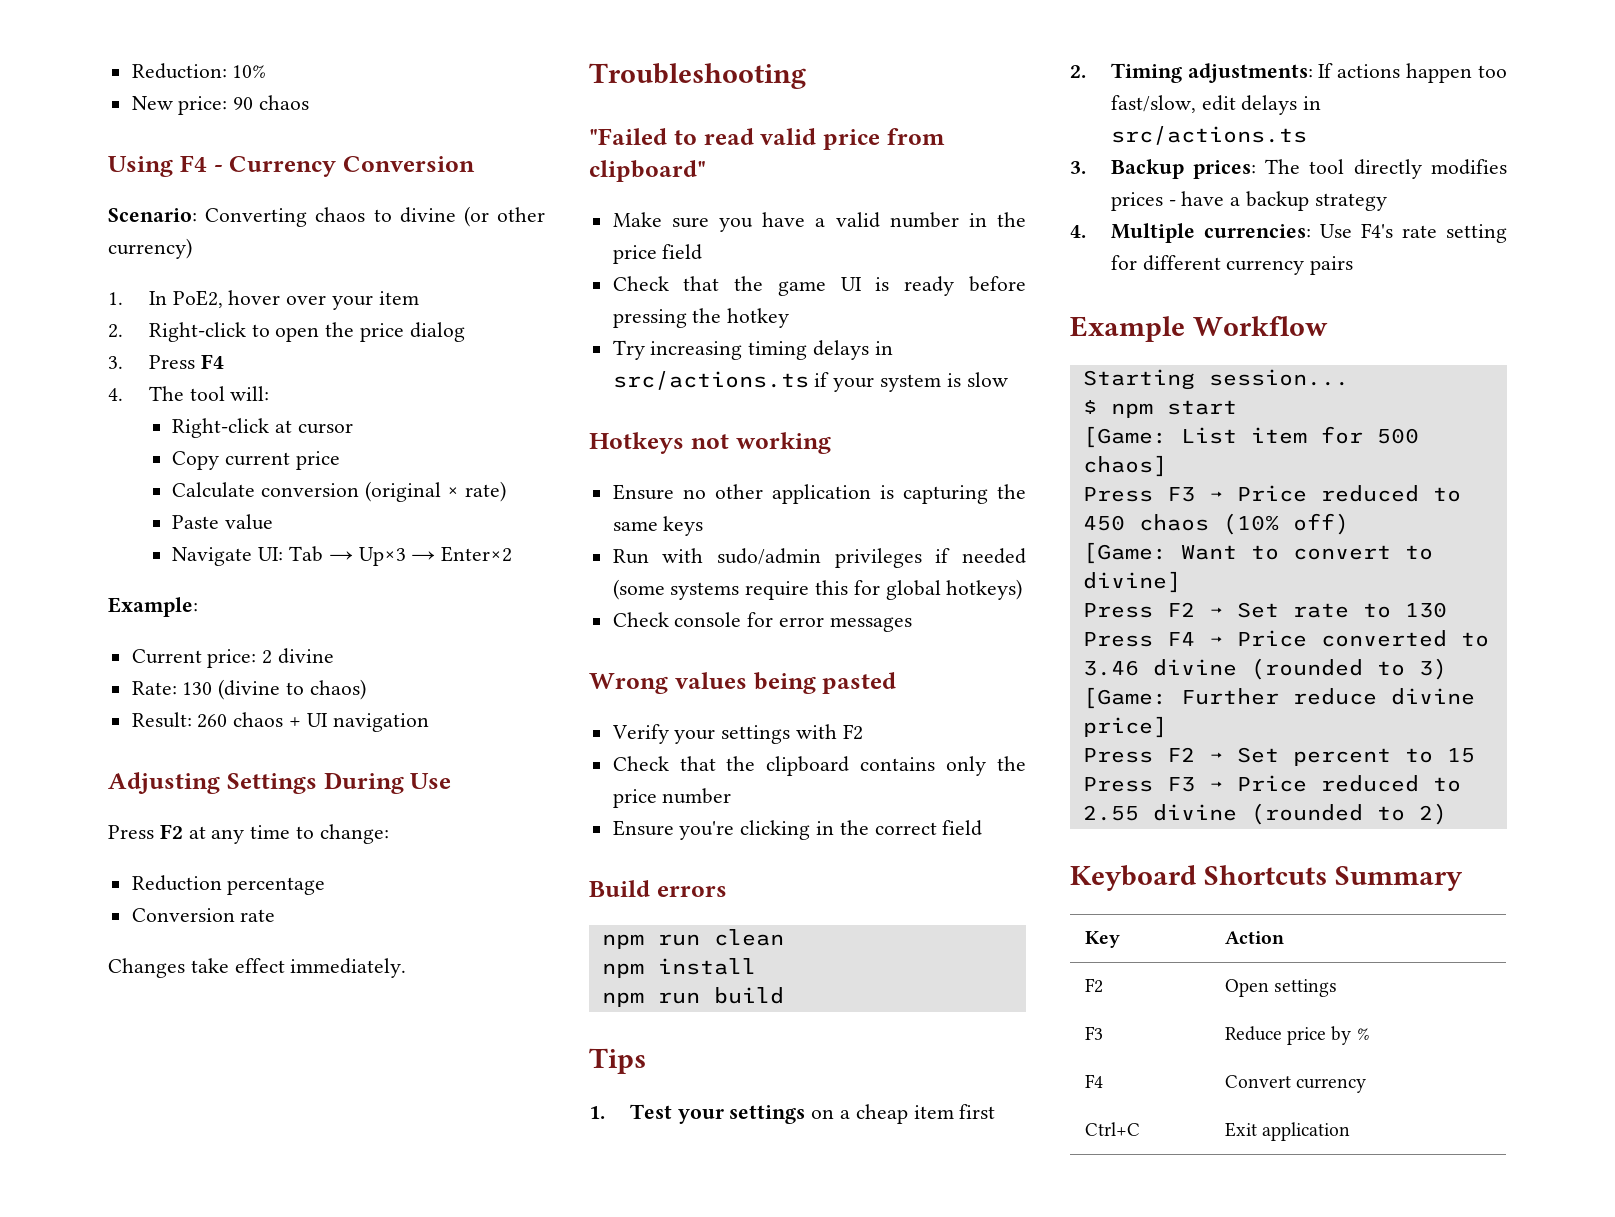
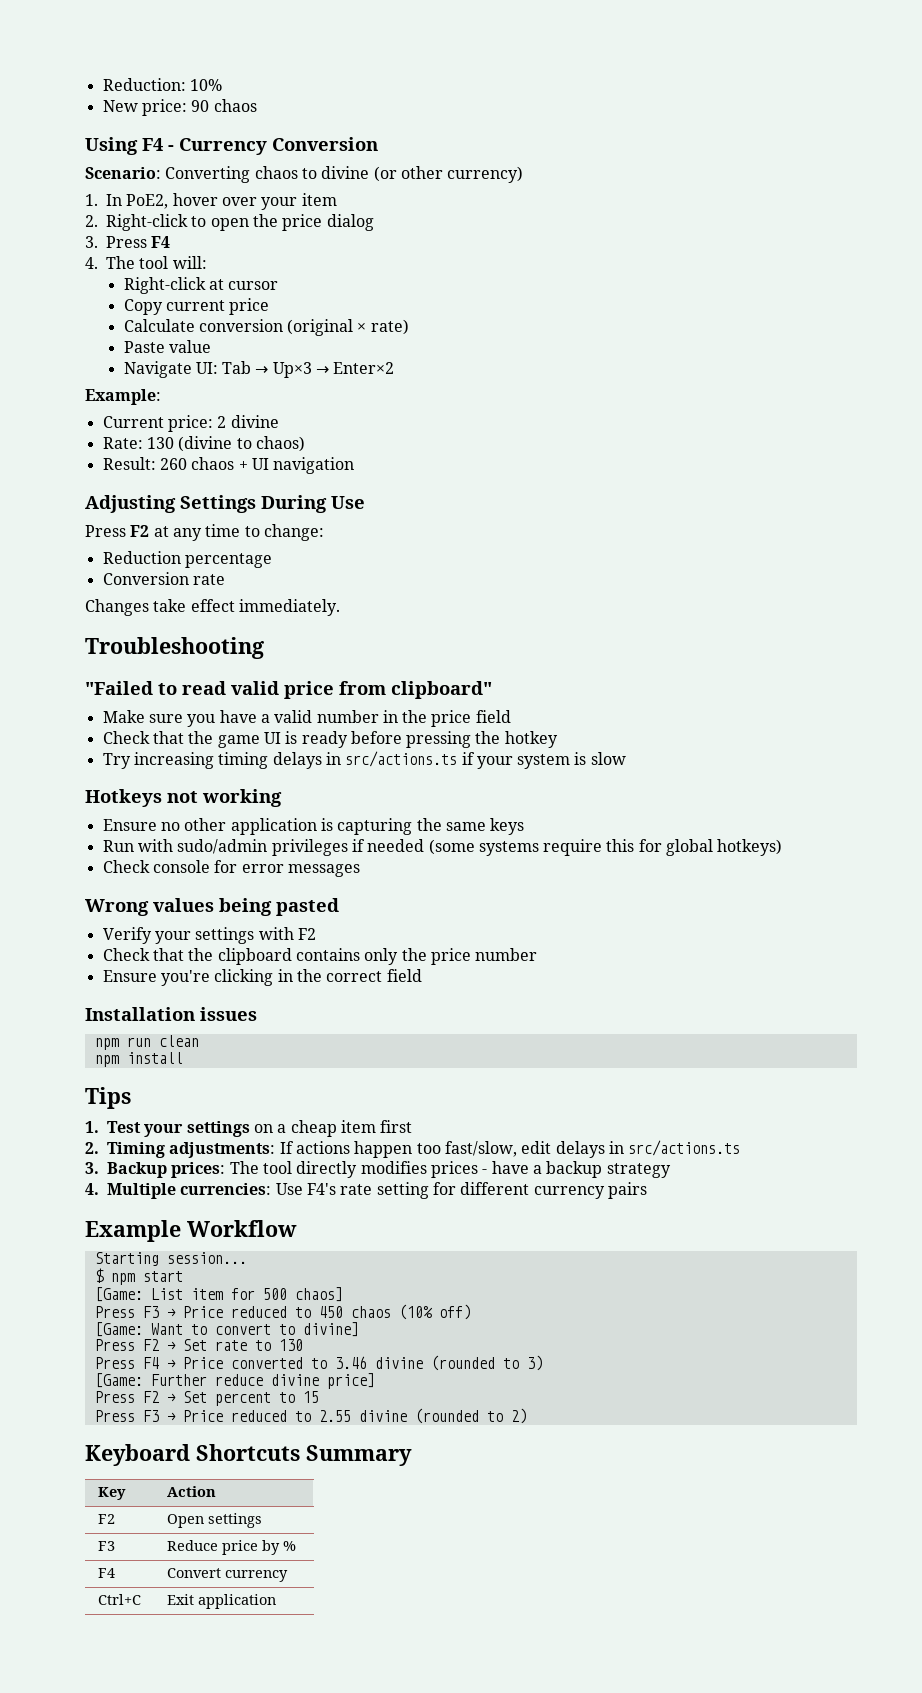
- Build errors
+ Installation issues
- npm run build

